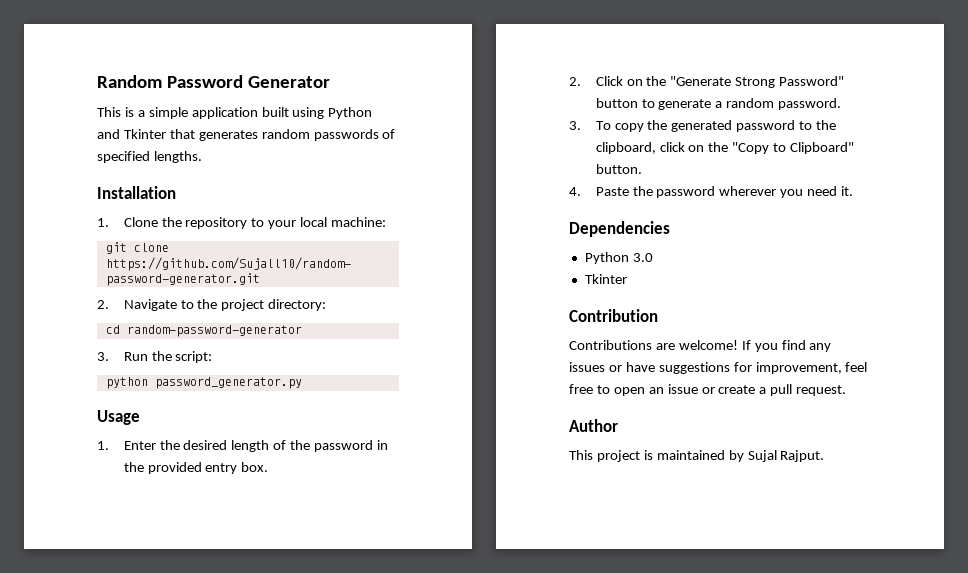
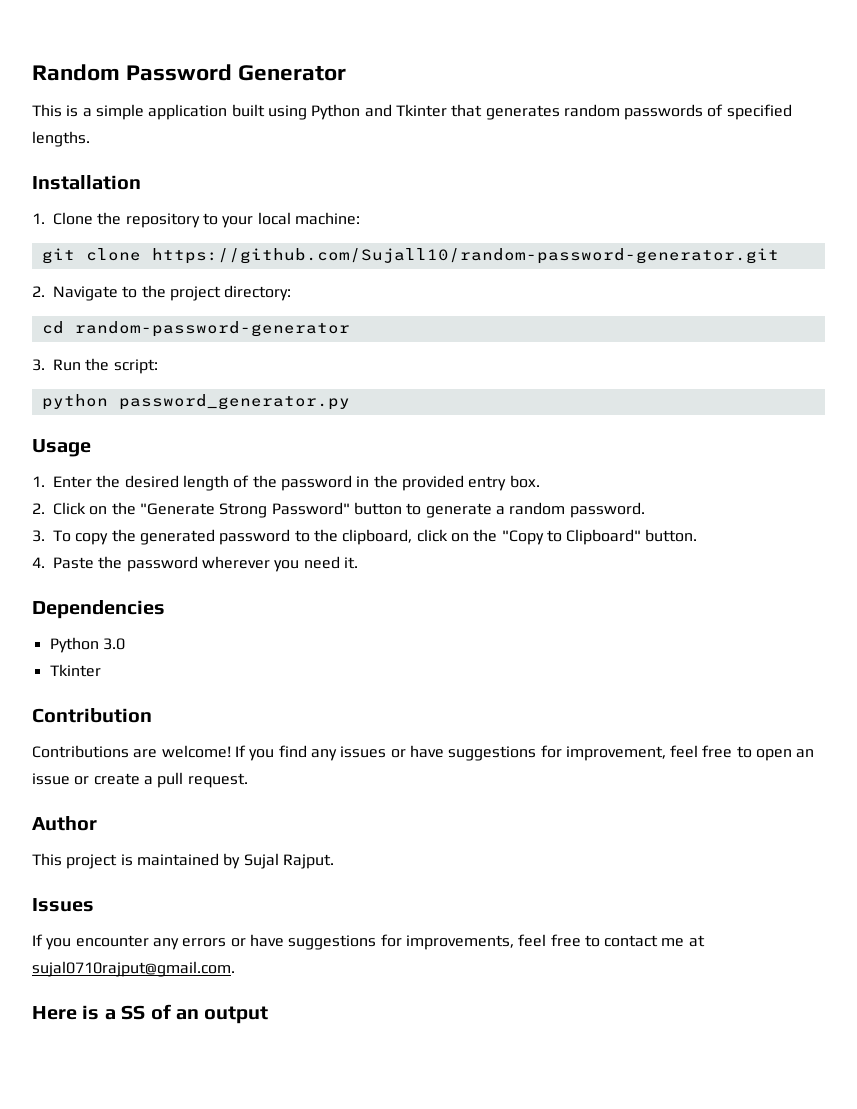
+ Issues
+ If you encounter any errors or have suggestions for improvements, feel free to contact me at sujal0710rajput@gmail.com.
+ Here is a SS of an output

